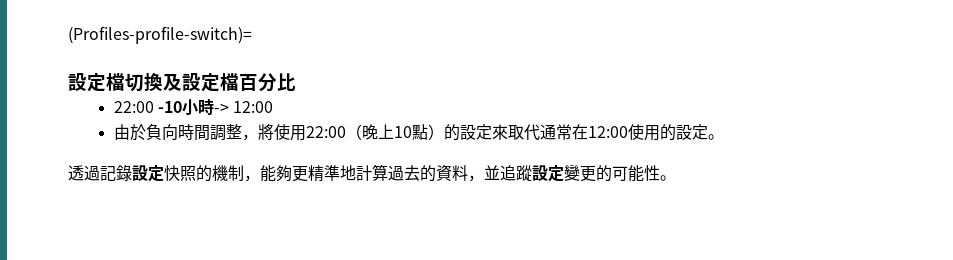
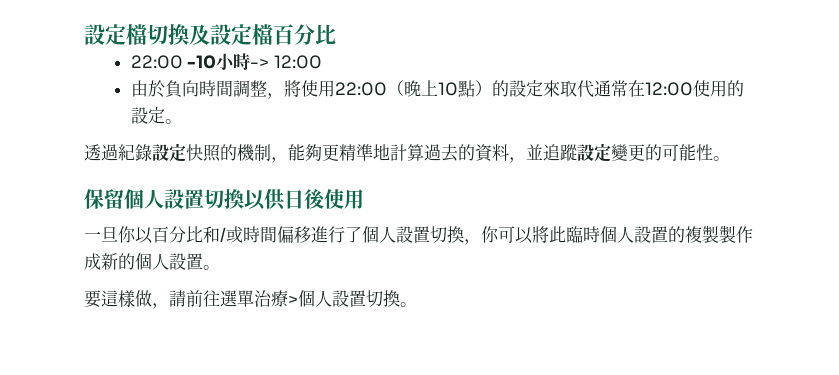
- (Profiles-profile-switch)=
- 透過記錄設定快照的機制，能夠更精準地計算過去的資料，並追蹤設定變更的可能性。
+ 透過紀錄設定快照的機制，能夠更精準地計算過去的資料，並追蹤設定變更的可能性。
+ 保留個人設置切換以供日後使用
+ 一旦你以百分比和/或時間偏移進行了個人設置切換，你可以將此臨時個人設置的複製製作成新的個人設置。
+ 要這樣做，請前往選單治療>個人設置切換。

